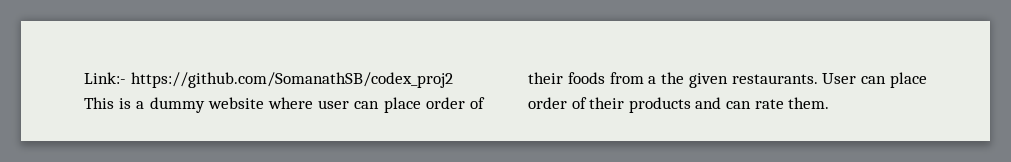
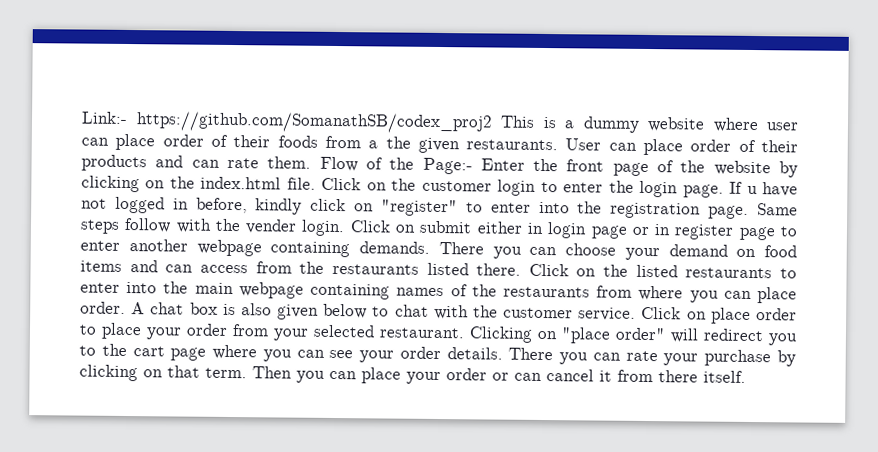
+ Flow of the Page:- Enter the front page of the website by clicking on the index.html file. Click on the customer login to enter the login page. If u have not logged in before, kindly click on "register" to enter into the registration page. Same steps follow with the vender login. Click on submit either in login page or in register page to enter another webpage containing demands. There you can choose your demand on food items and can access from the restaurants listed there. Click on the listed restaurants to enter into the main webpage containing names of the restaurants from where you can place order. A chat box is also given below to chat with the customer service. Click on place order to place your order from your selected restaurant. Clicking on "place order" will redirect you to the cart page where you can see your order details. There you can rate your purchase by clicking on that term. Then you can place your order or can cancel it from there itself.

